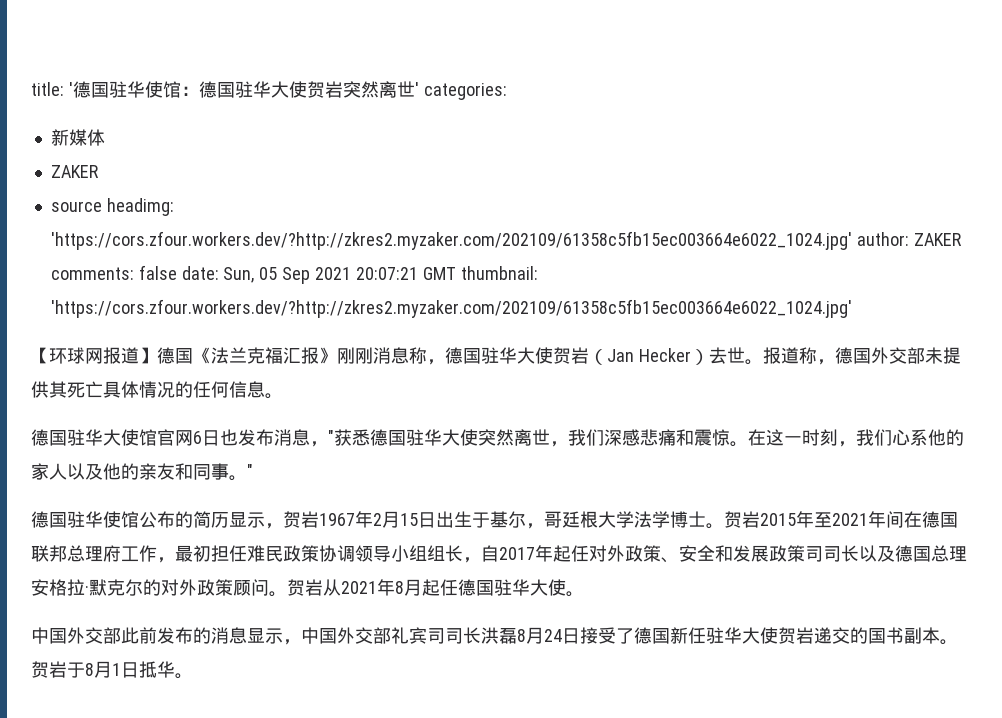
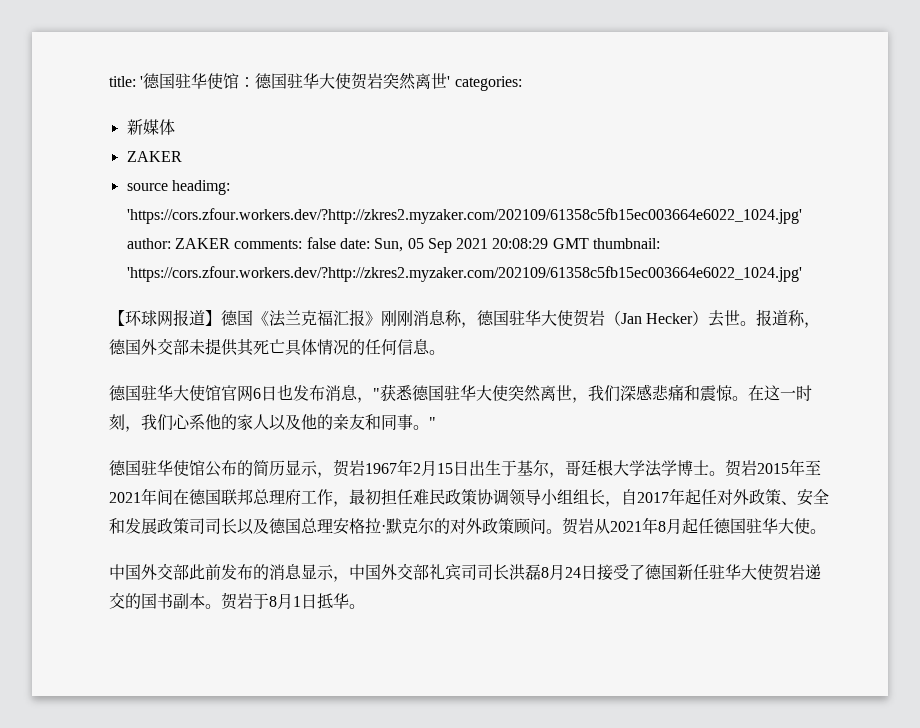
- source headimg: 'https://cors.zfour.workers.dev/?http://zkres2.myzaker.com/202109/61358c5fb15ec003664e6022_1024.jpg' author: ZAKER comments: false date: Sun, 05 Sep 2021 20:07:21 GMT thumbnail: 'https://cors.zfour.workers.dev/?http://zkres2.myzaker.com/202109/61358c5fb15ec003664e6022_1024.jpg'
+ source headimg: 'https://cors.zfour.workers.dev/?http://zkres2.myzaker.com/202109/61358c5fb15ec003664e6022_1024.jpg' author: ZAKER comments: false date: Sun, 05 Sep 2021 20:08:29 GMT thumbnail: 'https://cors.zfour.workers.dev/?http://zkres2.myzaker.com/202109/61358c5fb15ec003664e6022_1024.jpg'

